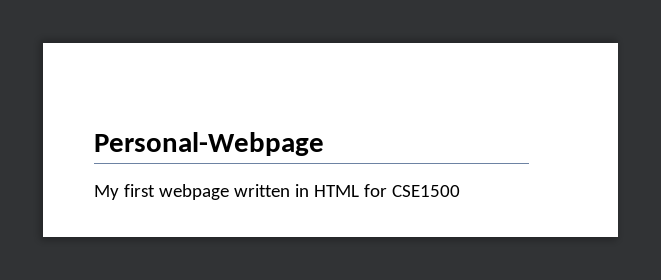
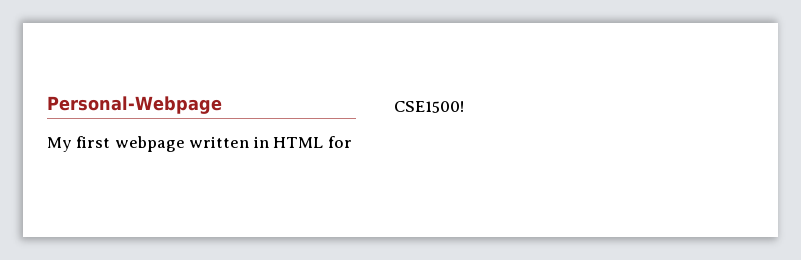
- My first webpage written in HTML for CSE1500
+ My first webpage written in HTML for CSE1500!

